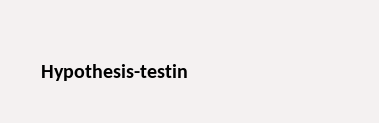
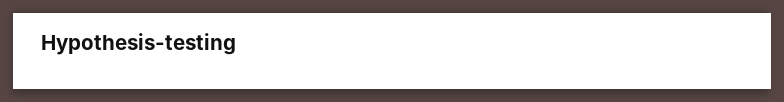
- Hypothesis-testin
+ Hypothesis-testing

